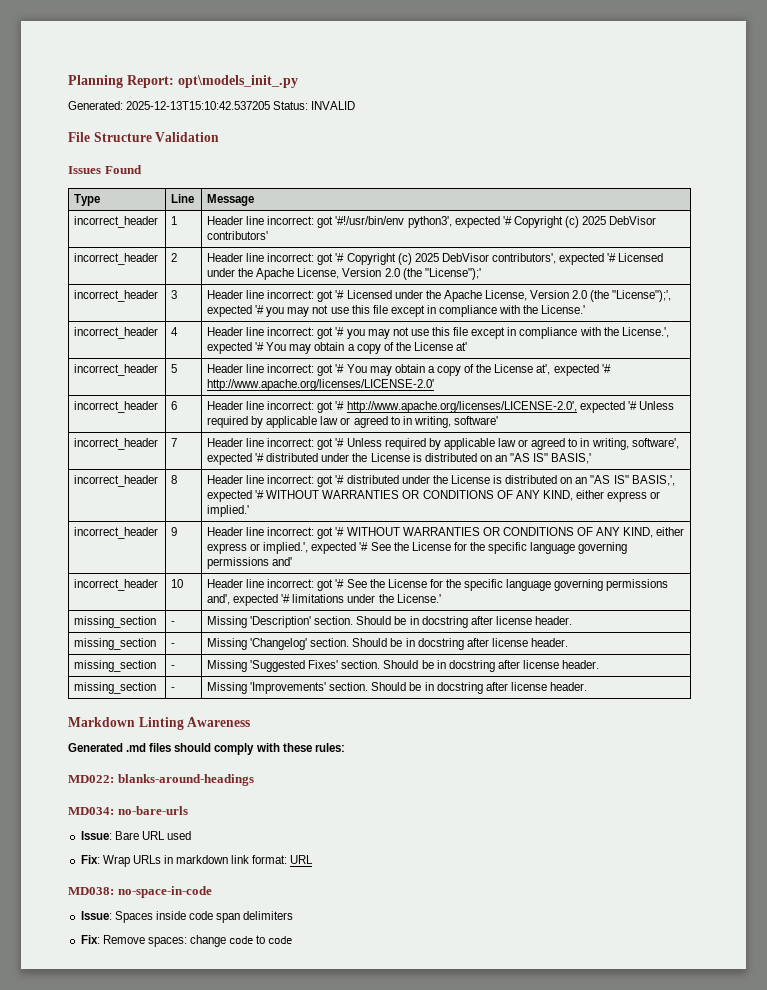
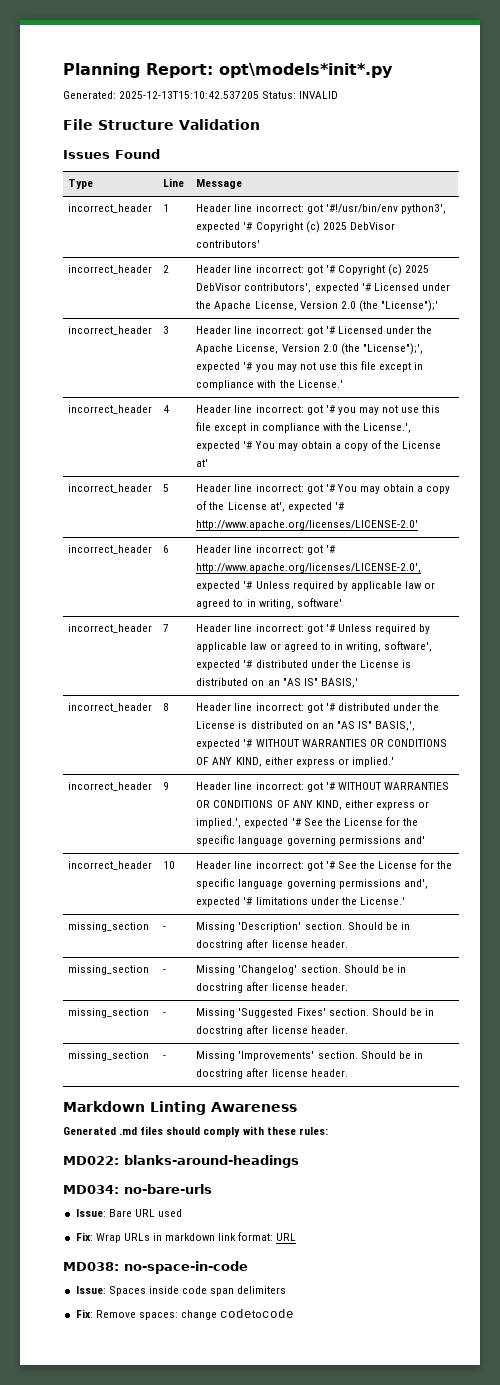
- Planning Report: opt\models_init_.py
+ Planning Report: opt\models*init*.py
- Fix: Remove spaces: change code to code
+ Fix: Remove spaces: change codetocode

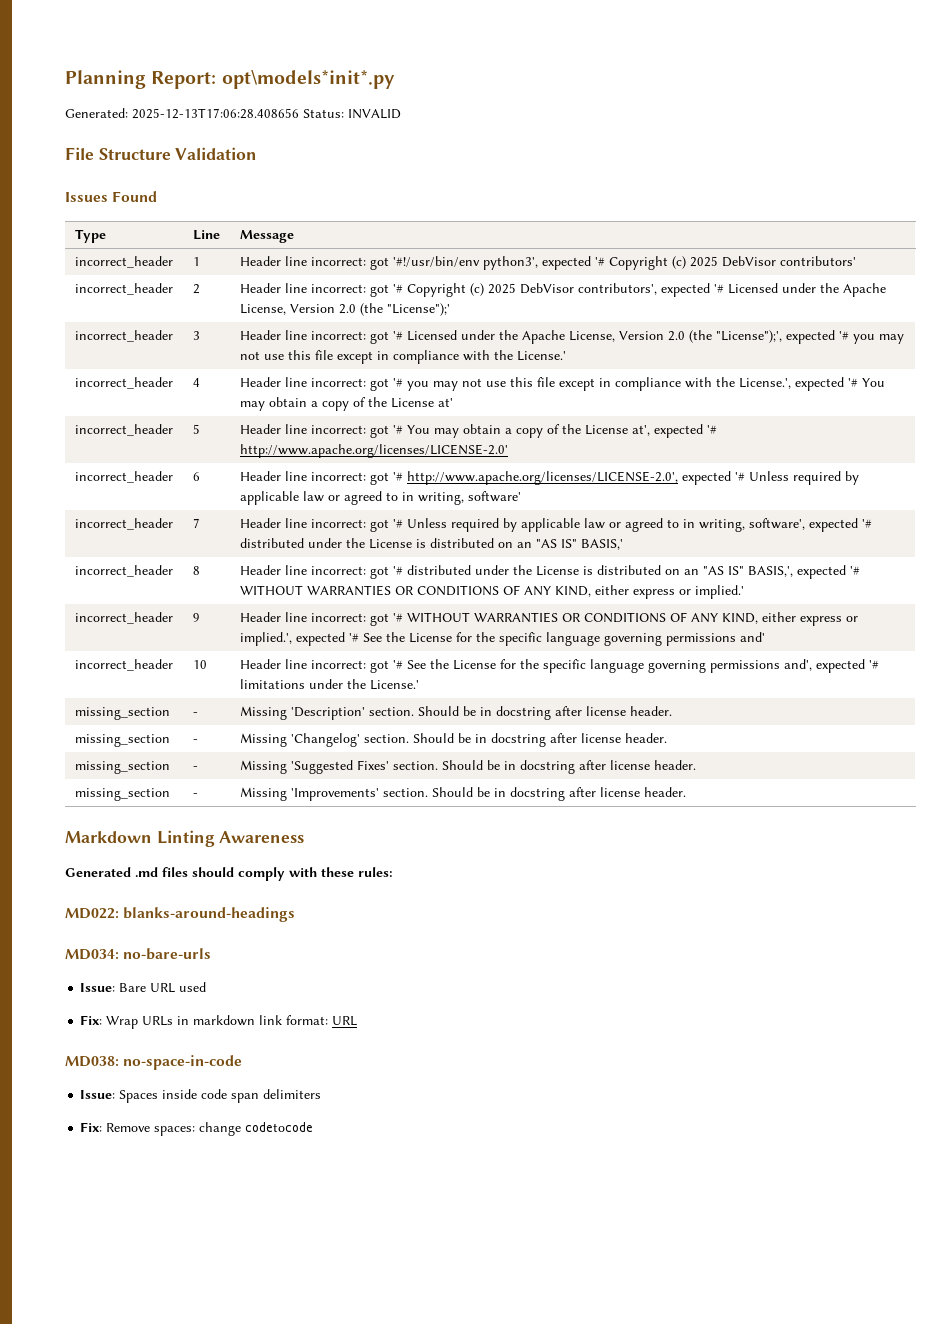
- Generated: 2025-12-13T15:10:42.537205 Status: INVALID
+ Generated: 2025-12-13T17:06:28.408656 Status: INVALID

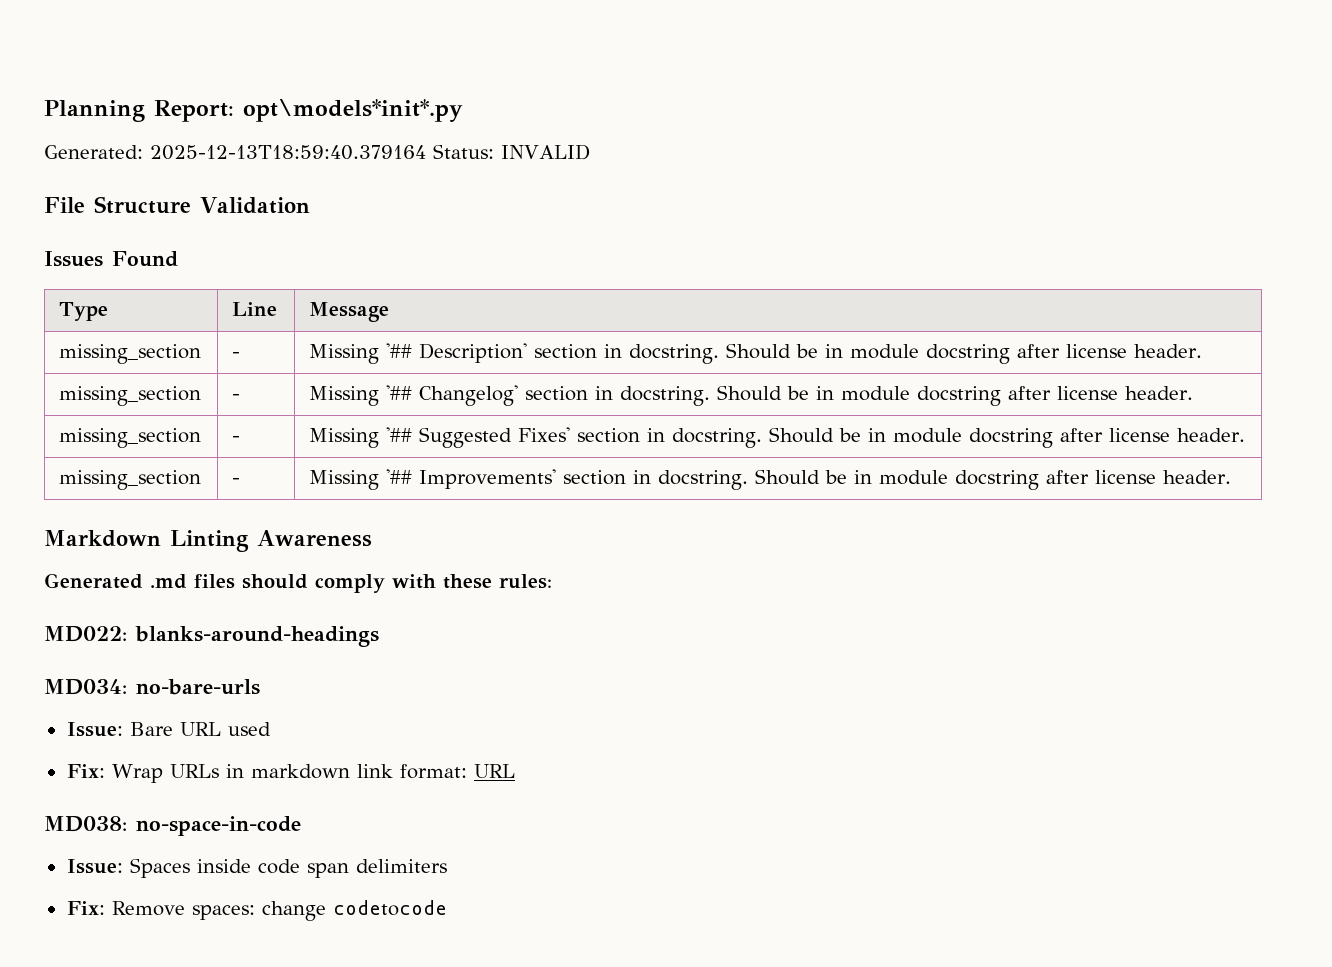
- Generated: 2025-12-13T17:06:28.408656 Status: INVALID
+ Generated: 2025-12-13T18:59:40.379164 Status: INVALID
- incorrect_header | 1 | Header line incorrect: got '#!/usr/bin/env python3', expected '# Copyright (c) 2025 DebVisor contributors'
- incorrect_header | 2 | Header line incorrect: got '# Copyright (c) 2025 DebVisor contributors', expected '# Licensed under the Apache License, Version 2.0 (the "License");'
- incorrect_header | 3 | Header line incorrect: got '# Licensed under the Apache License, Version 2.0 (the "License");', expected '# you may not use this file except in compliance with the License.'
- incorrect_header | 4 | Header line incorrect: got '# you may not use this file except in compliance with the License.', expected '# You may obtain a copy of the License at'
- incorrect_header | 5 | Header line incorrect: got '# You may obtain a copy of the License at', expected '# http://www.apache.org/licenses/LICENSE-2.0'
- incorrect_header | 6 | Header line incorrect: got '# http://www.apache.org/licenses/LICENSE-2.0', expected '# Unless required by applicable law or agreed to in writing, software'
- incorrect_header | 7 | Header line incorrect: got '# Unless required by applicable law or agreed to in writing, software', expected '# distributed under the License is distributed on an "AS IS" BASIS,'
- incorrect_header | 8 | Header line incorrect: got '# distributed under the License is distributed on an "AS IS" BASIS,', expected '# WITHOUT WARRANTIES OR CONDITIONS OF ANY KIND, either express or implied.'
- incorrect_header | 9 | Header line incorrect: got '# WITHOUT WARRANTIES OR CONDITIONS OF ANY KIND, either express or implied.', expected '# See the License for the specific language governing permissions and'
- incorrect_header | 10 | Header line incorrect: got '# See the License for the specific language governing permissions and', expected '# limitations under the License.'
- missing_section | - | Missing 'Description' section. Should be in docstring after license header.
- missing_section | - | Missing 'Changelog' section. Should be in docstring after license header.
- missing_section | - | Missing 'Suggested Fixes' section. Should be in docstring after license header.
- missing_section | - | Missing 'Improvements' section. Should be in docstring after license header.
+ missing_section | - | Missing '## Description' section in docstring. Should be in module docstring after license header.
+ missing_section | - | Missing '## Changelog' section in docstring. Should be in module docstring after license header.
+ missing_section | - | Missing '## Suggested Fixes' section in docstring. Should be in module docstring after license header.
+ missing_section | - | Missing '## Improvements' section in docstring. Should be in module docstring after license header.

